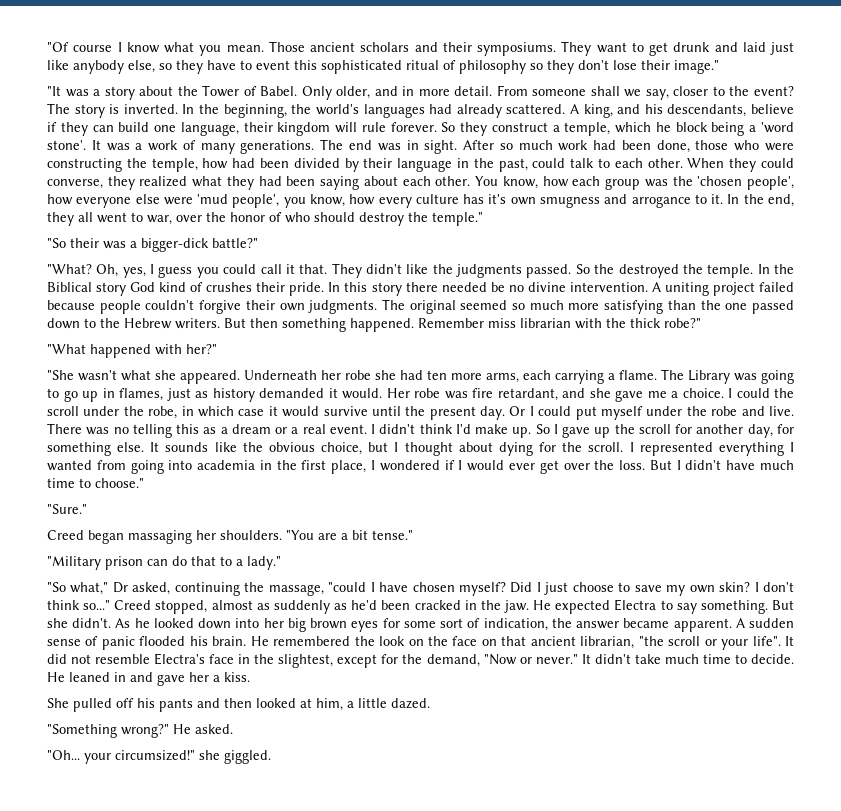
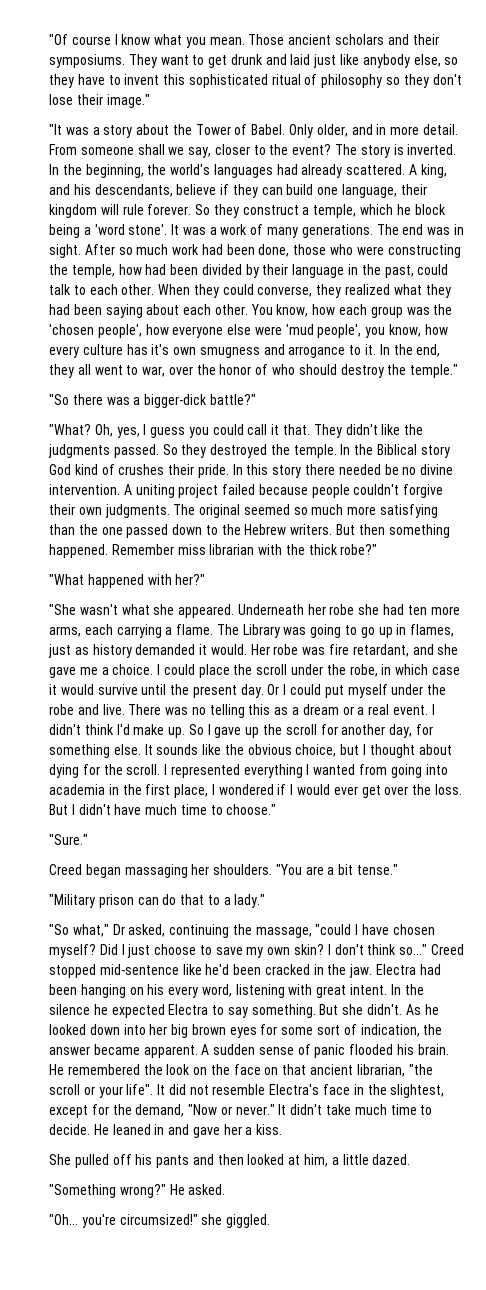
- They want to get drunk and laid just like anybody else, so they have to event this sophisticated ritual of philosophy so they don't lose their image."
+ They want to get drunk and laid just like anybody else, so they have to invent this sophisticated ritual of philosophy so they don't lose their image."
- "So their was a bigger-dick battle?"
+ "So there was a bigger-dick battle?"
- So the destroyed the temple.
+ So they destroyed the temple.
- I could the scroll under the robe, in which case it would survive until the present day.
+ I could place the scroll under the robe, in which case it would survive until the present day.
- Creed stopped, almost as suddenly as he'd been cracked in the jaw.
+ Creed stopped mid-sentence like he'd been cracked in the jaw.
- He expected Electra to say something.
+ Electra had been hanging on his every word, listening with great intent. In the silence he expected Electra to say something.
- "Oh... your circumsized!" she giggled.
+ "Oh... you're circumsized!" she giggled.

